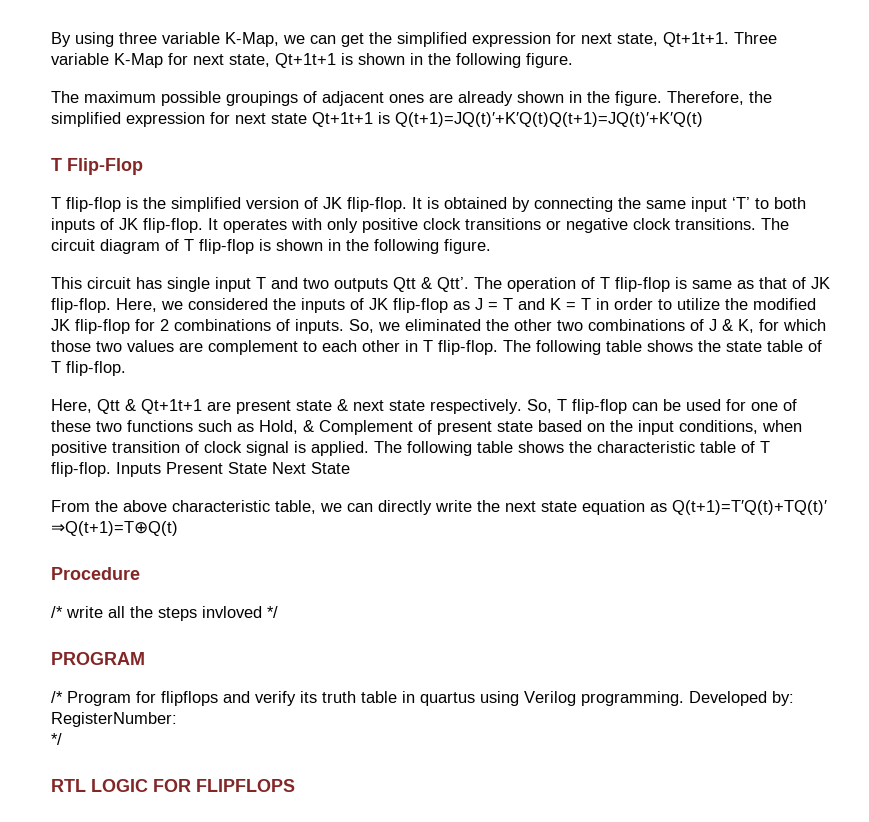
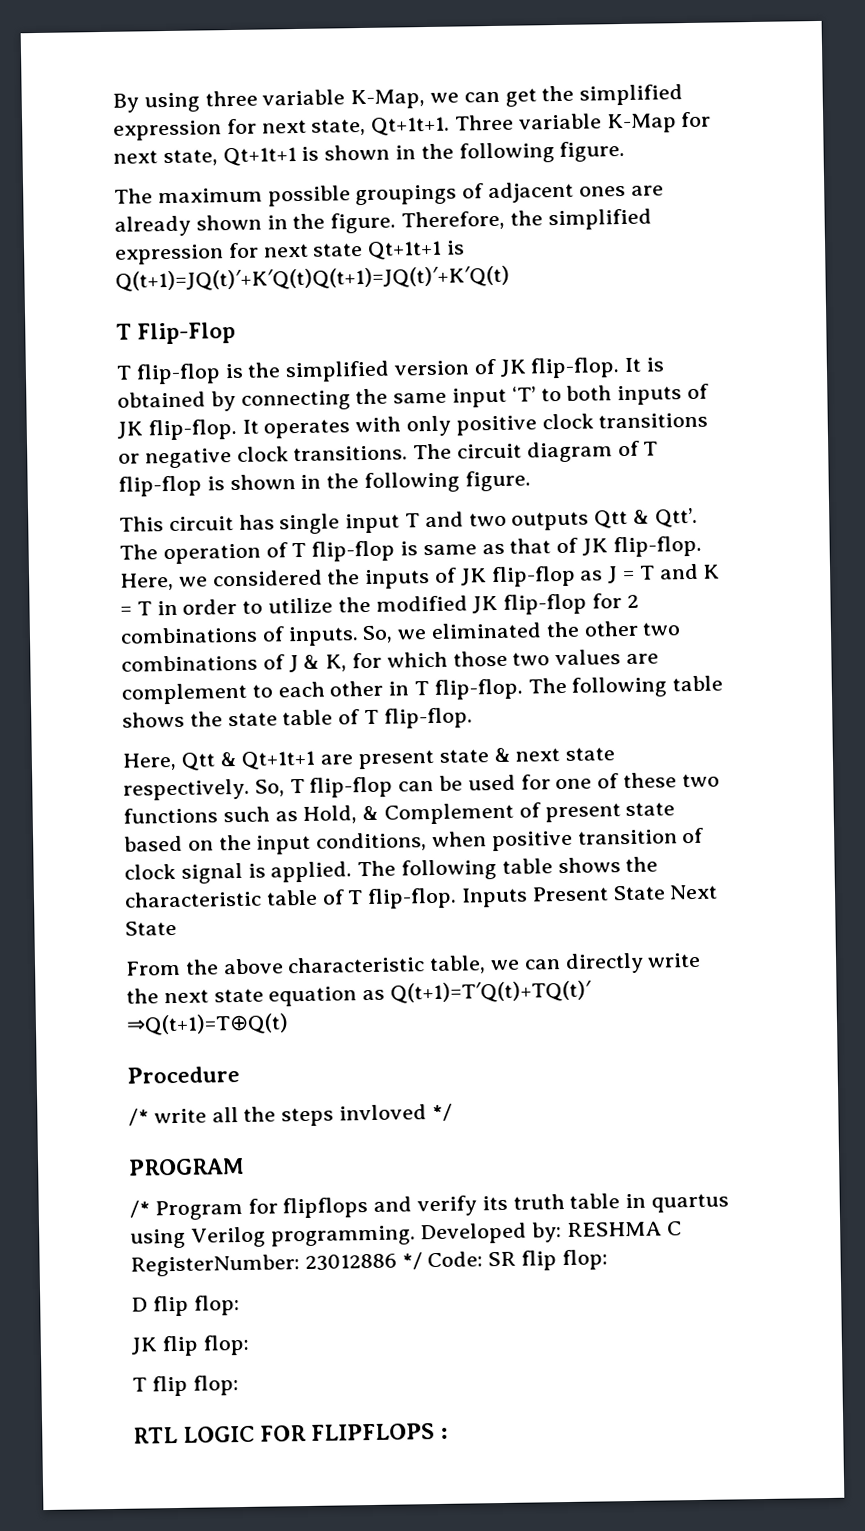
- Developed by: RegisterNumber:
- */
+ Developed by: RESHMA C RegisterNumber: 23012886 */ Code: SR flip flop:
+ D flip flop:
+ JK flip flop:
+ T flip flop:
- RTL LOGIC FOR FLIPFLOPS
+ RTL LOGIC FOR FLIPFLOPS :

